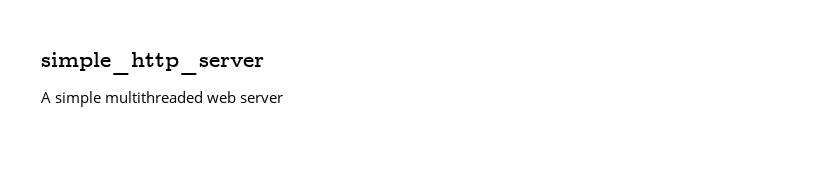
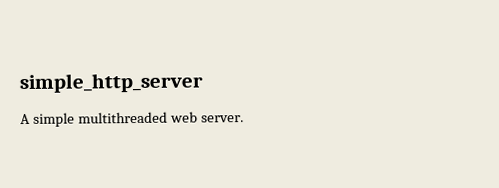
- A simple multithreaded web server
+ A simple multithreaded web server.

